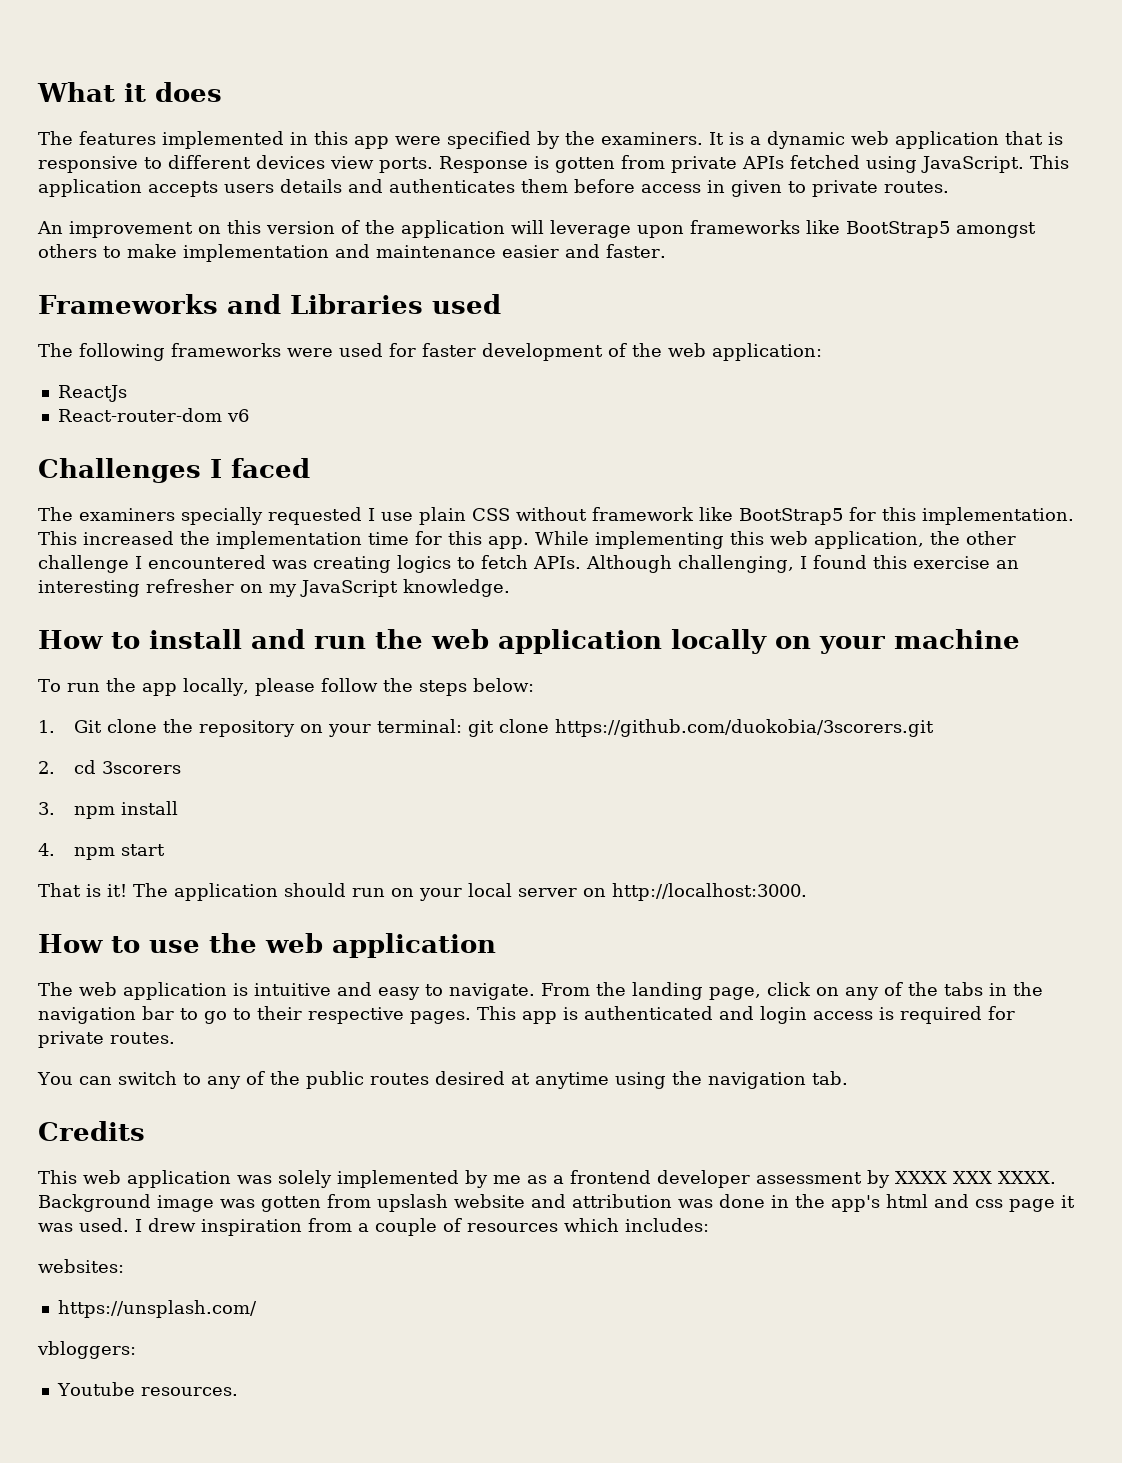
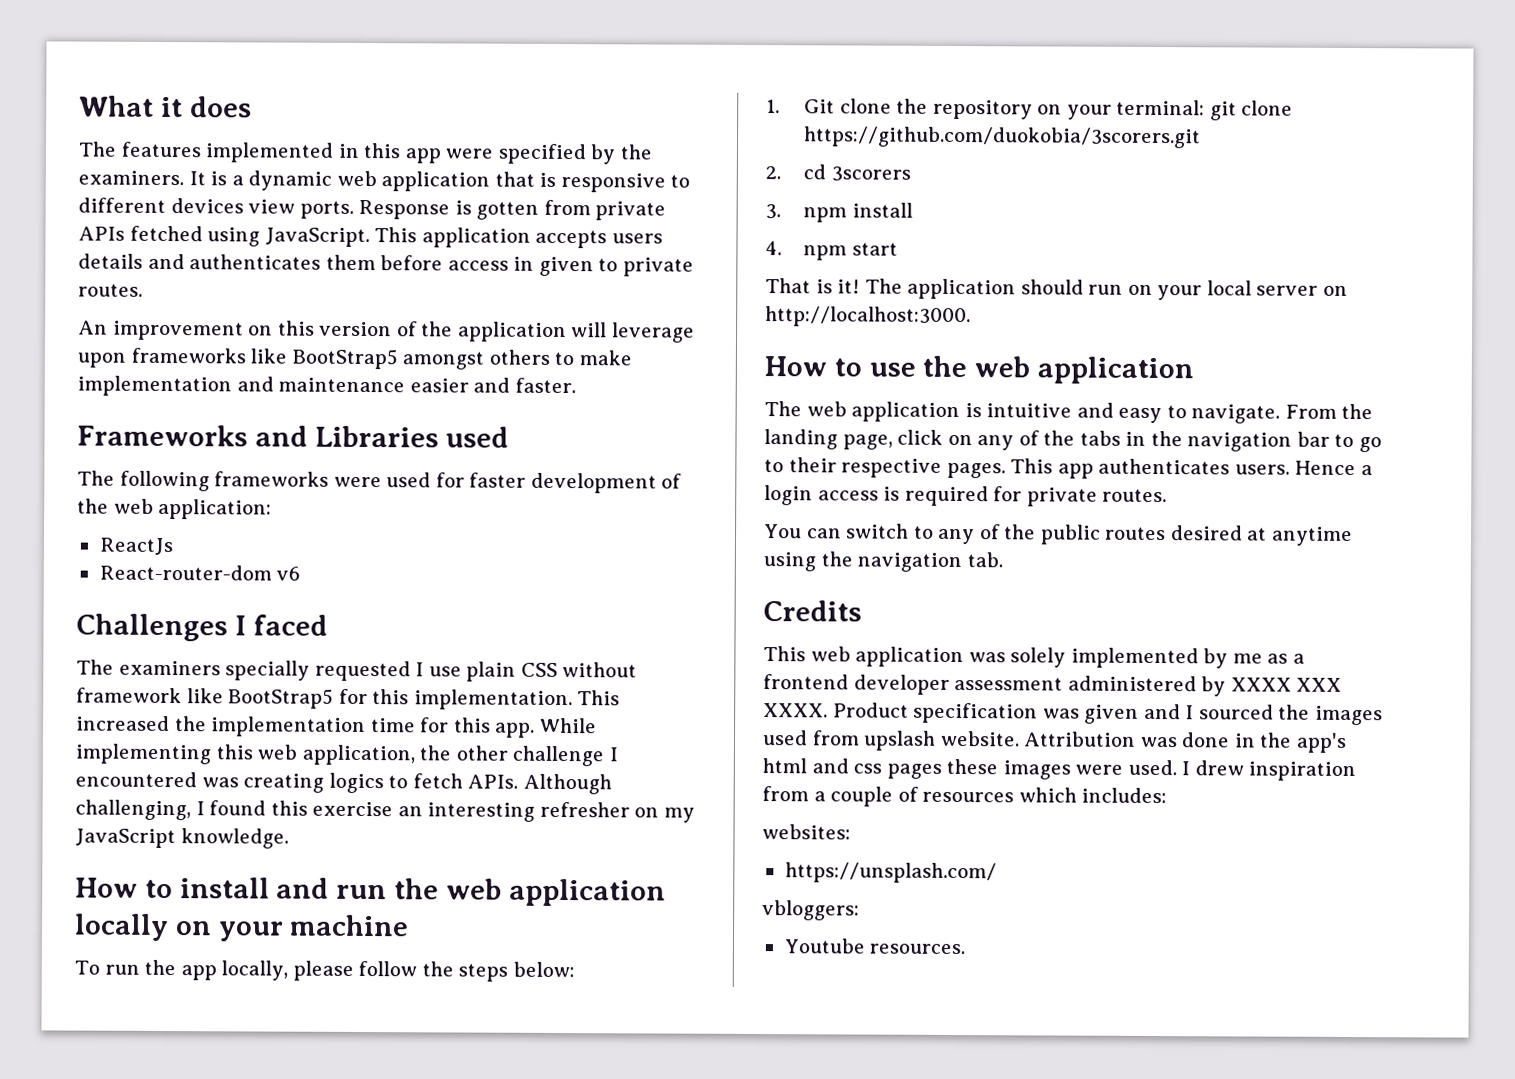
- This app is authenticated and login access is required for private routes.
+ This app authenticates users. Hence a login access is required for private routes.
- This web application was solely implemented by me as a frontend developer assessment by XXXX XXX XXXX.
+ This web application was solely implemented by me as a frontend developer assessment administered by XXXX XXX XXXX.
- Background image was gotten from upslash website and attribution was done in the app's html and css page it was used.
+ Product specification was given and I sourced the images used from upslash website. Attribution was done in the app's html and css pages these images were used.

